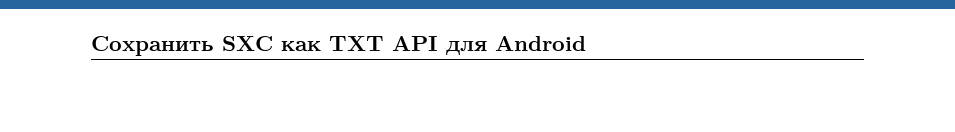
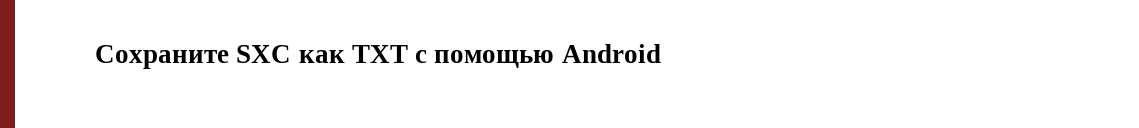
- Сохранить SXC как TXT API для Android
+ Сохраните SXC как TXT с помощью Android

